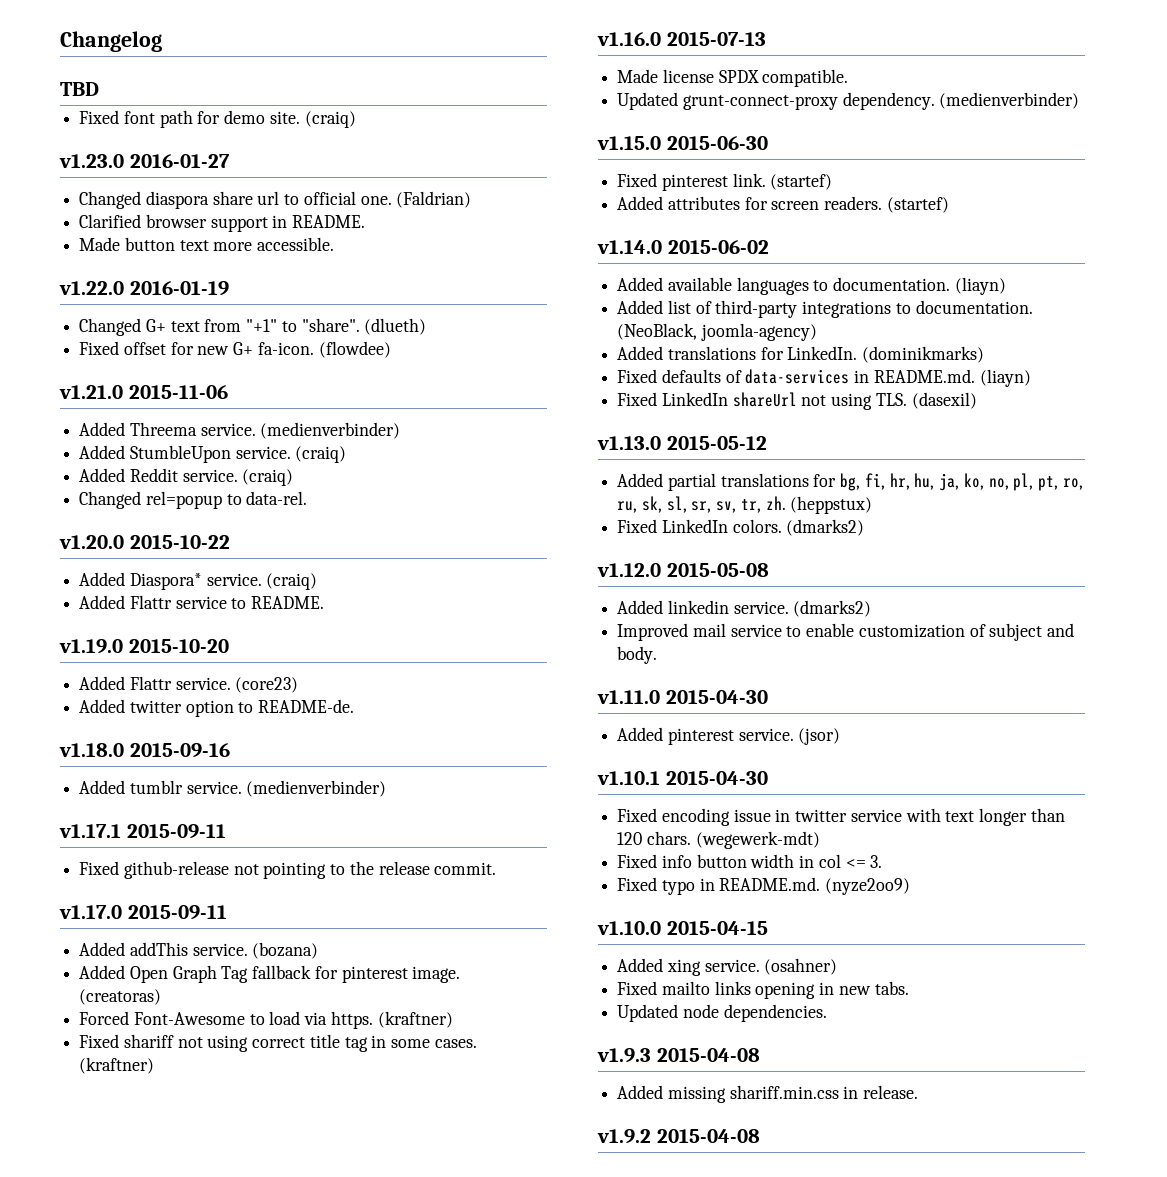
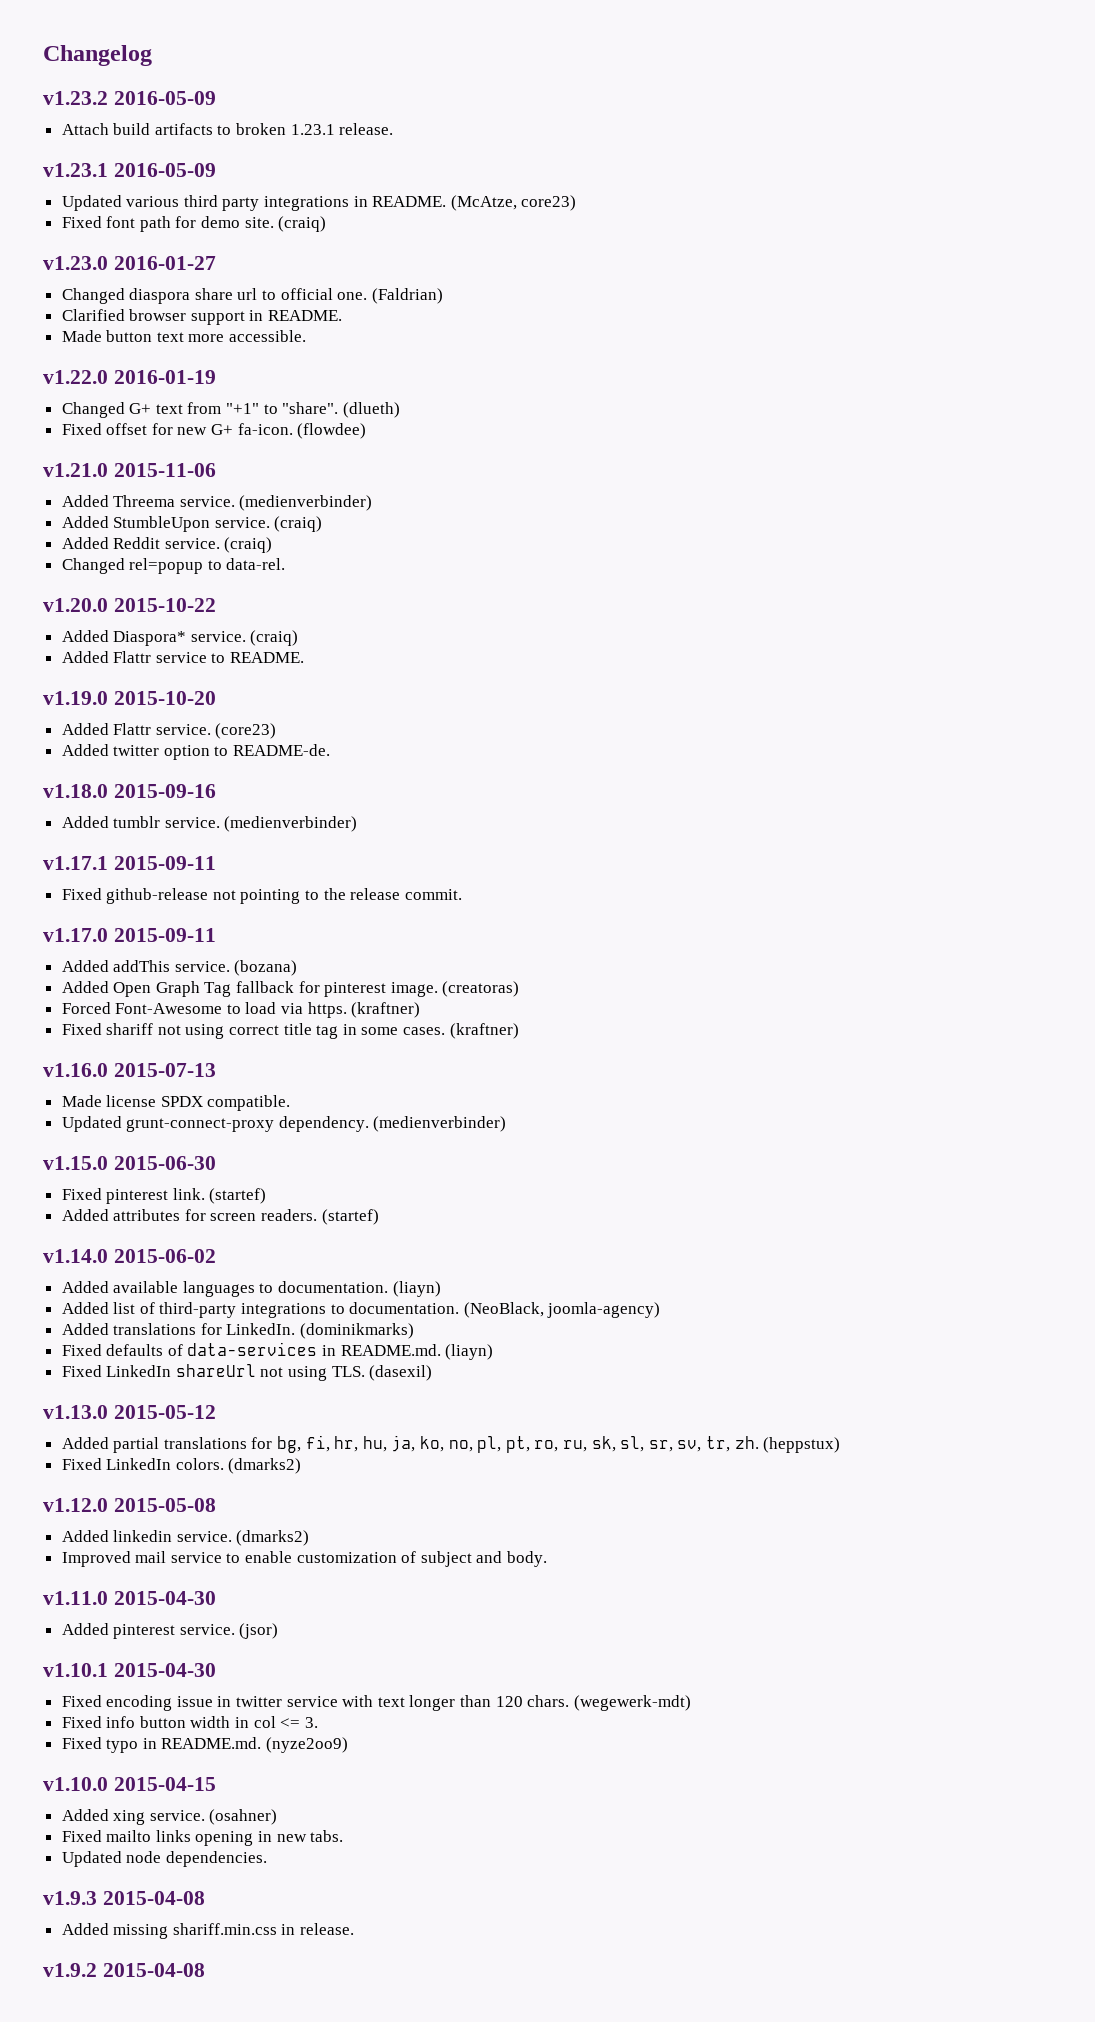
- TBD
+ v1.23.2 2016-05-09
+ Attach build artifacts to broken 1.23.1 release.
+ v1.23.1 2016-05-09
+ Updated various third party integrations in README. (McAtze, core23)

